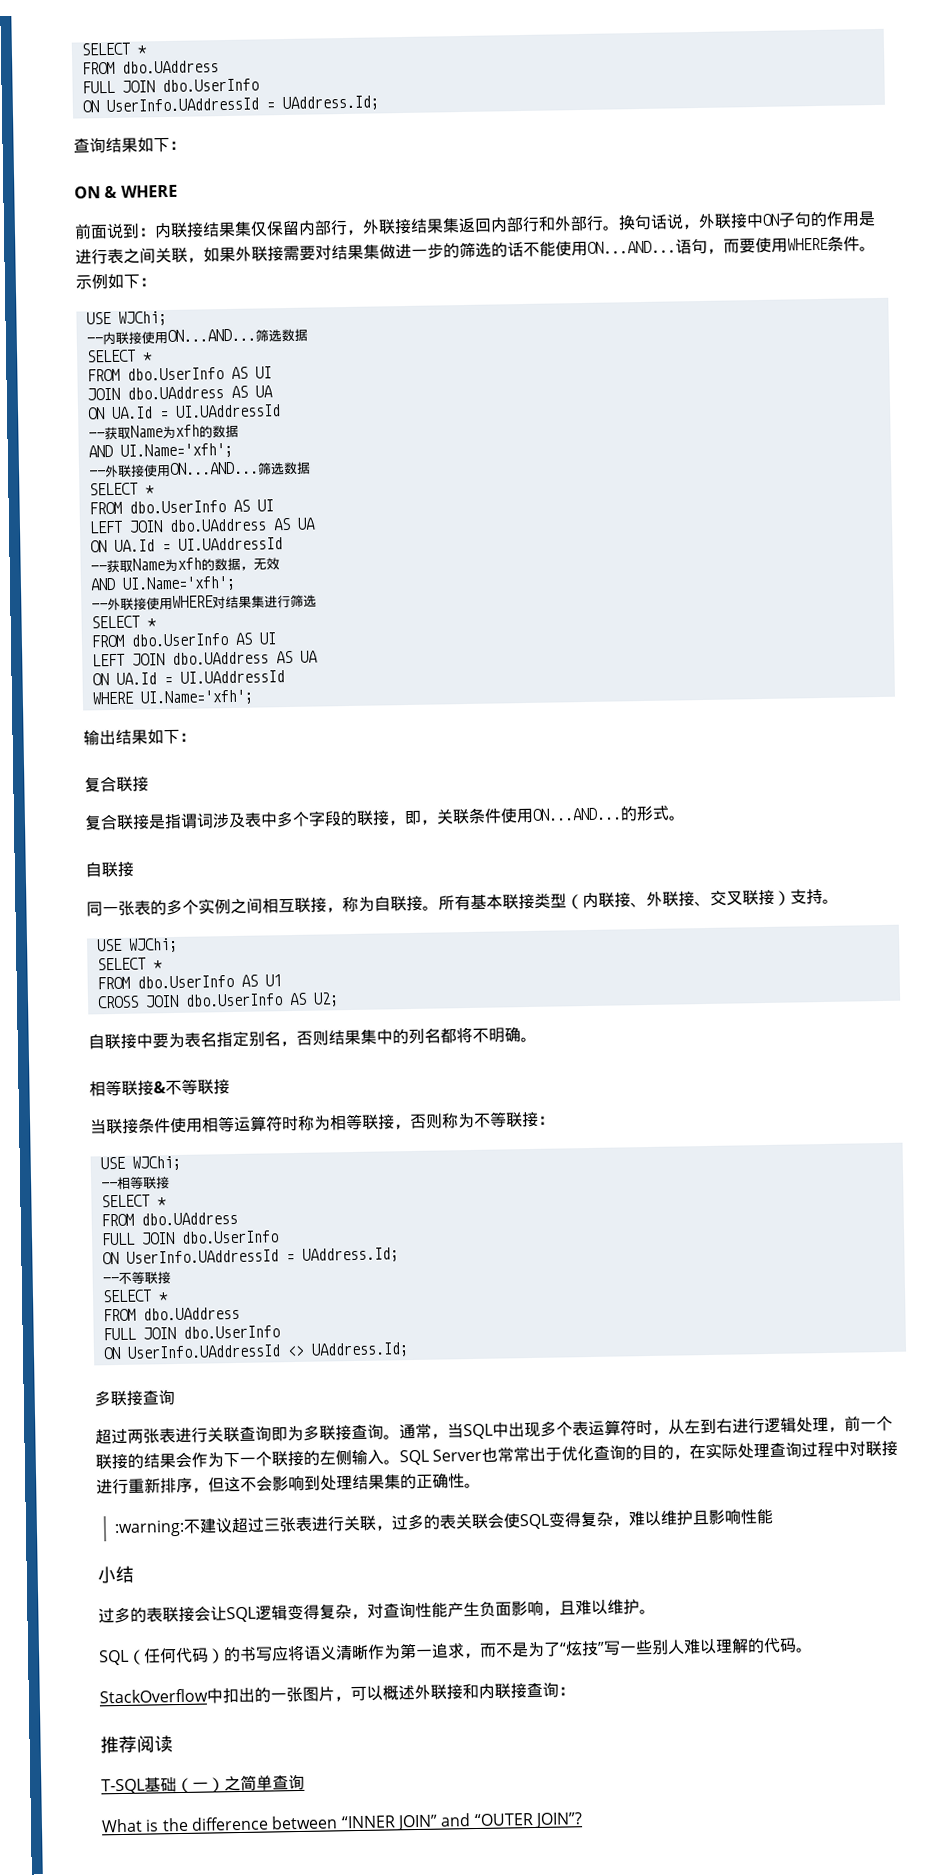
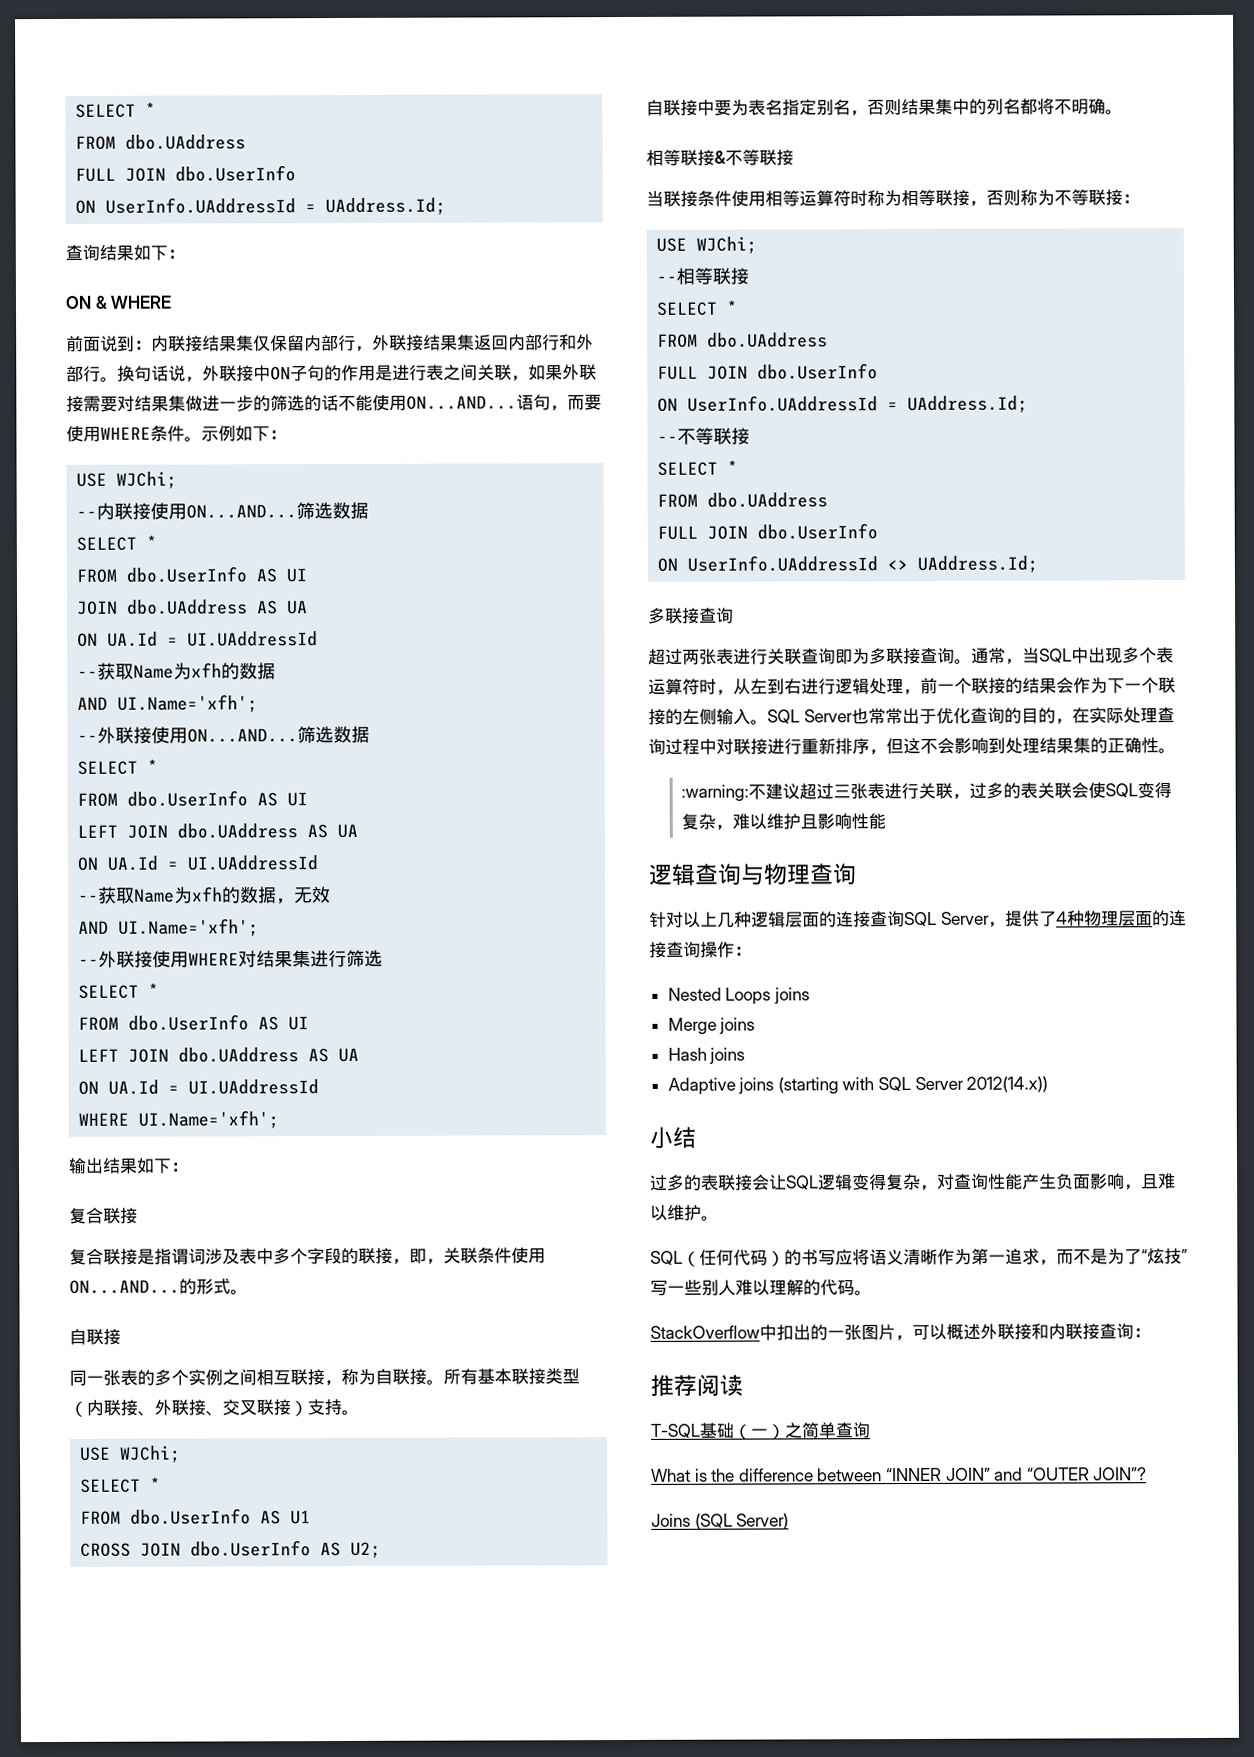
+ 逻辑查询与物理查询
+ 针对以上几种逻辑层面的连接查询SQL Server，提供了4种物理层面的连接查询操作：
+ Nested Loops joins
+ Merge joins
+ Hash joins
+ Adaptive joins (starting with SQL Server 2012(14.x))
+ Joins (SQL Server)

